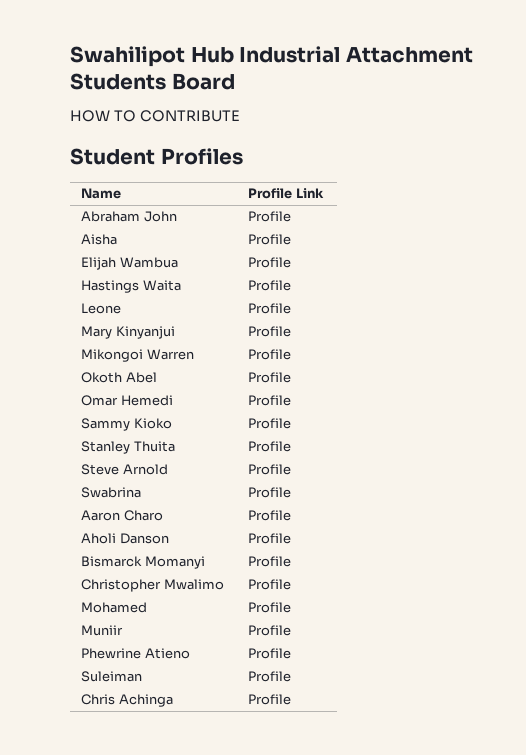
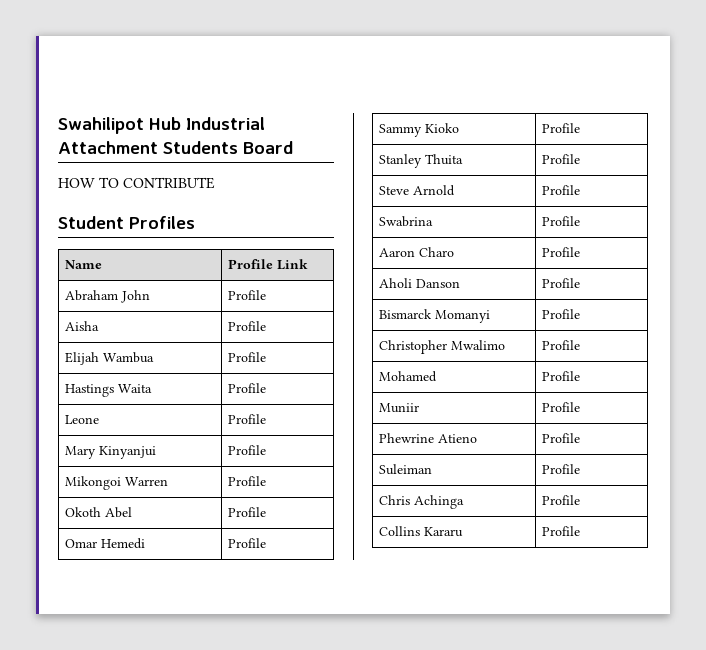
+ Collins Kararu | Profile

